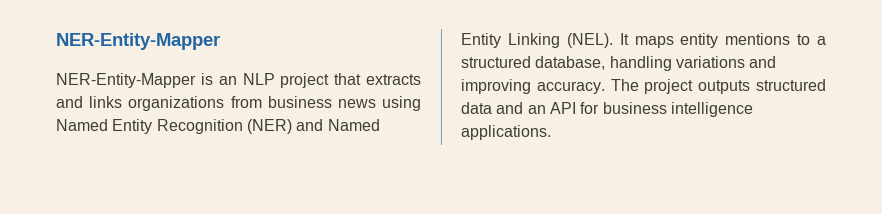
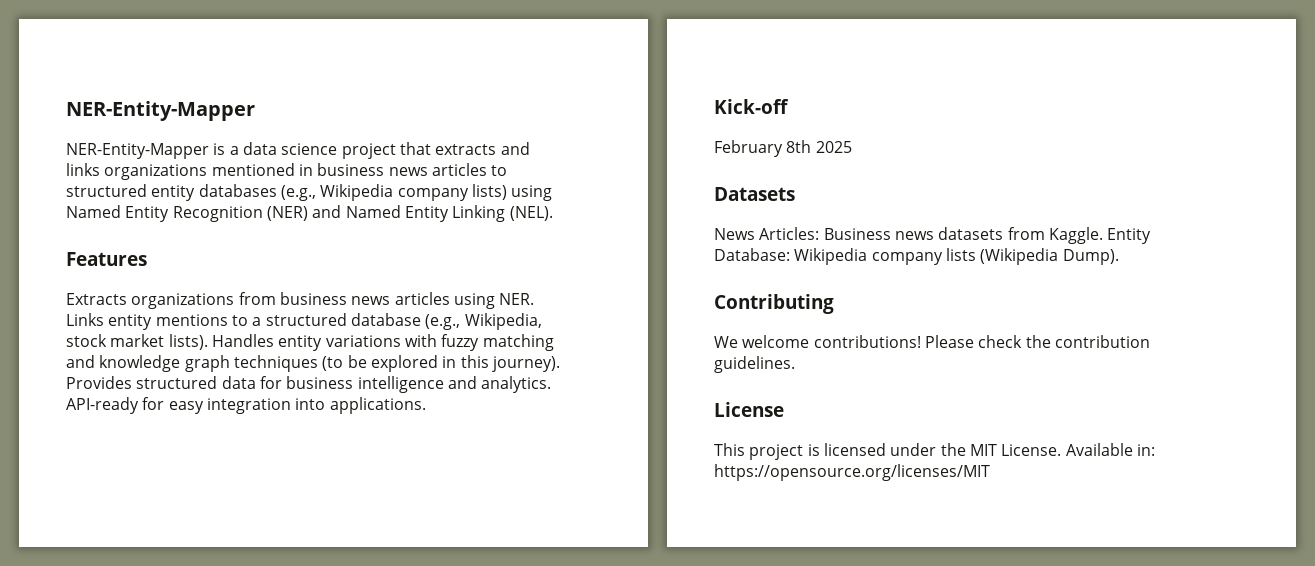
- NER-Entity-Mapper is an NLP project that extracts and links organizations from business news using Named Entity Recognition (NER) and Named Entity Linking (NEL). It maps entity mentions to a structured database, handling variations and improving accuracy. The project outputs structured data and an API for business intelligence applications.
+ NER-Entity-Mapper is a data science project that extracts and links organizations mentioned in business news articles to structured entity databases (e.g., Wikipedia company lists) using Named Entity Recognition (NER) and Named Entity Linking (NEL).
+ Features
+ Extracts organizations from business news articles using NER. Links entity mentions to a structured database (e.g., Wikipedia, stock market lists). Handles entity variations with fuzzy matching and knowledge graph techniques (to be explored in this journey). Provides structured data for business intelligence and analytics. API-ready for easy integration into applications.
+ Kick-off
+ February 8th 2025
+ Datasets
+ News Articles: Business news datasets from Kaggle. Entity Database: Wikipedia company lists (Wikipedia Dump).
+ Contributing
+ We welcome contributions! Please check the contribution guidelines.
+ License
+ This project is licensed under the MIT License. Available in: https://opensource.org/licenses/MIT

